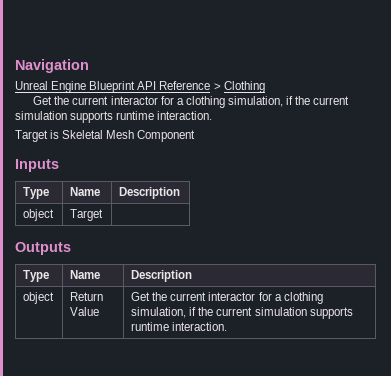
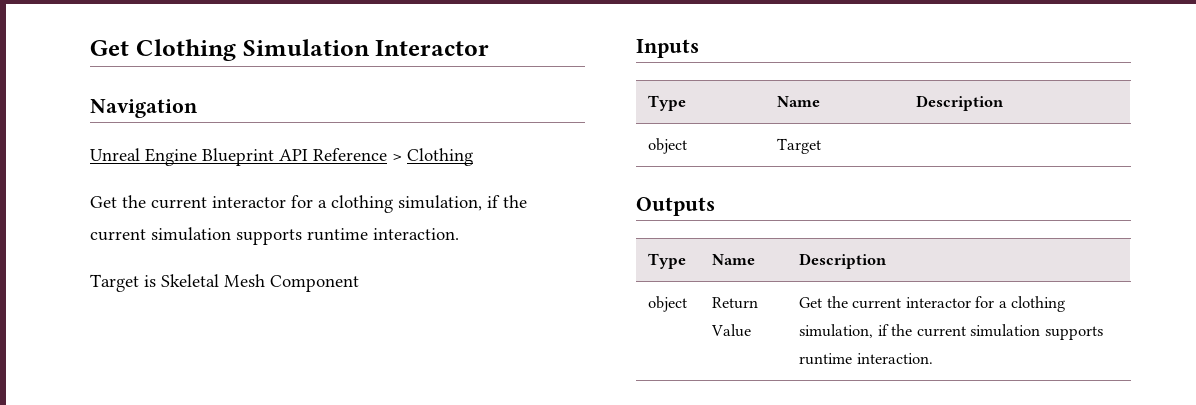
+ Get Clothing Simulation Interactor

